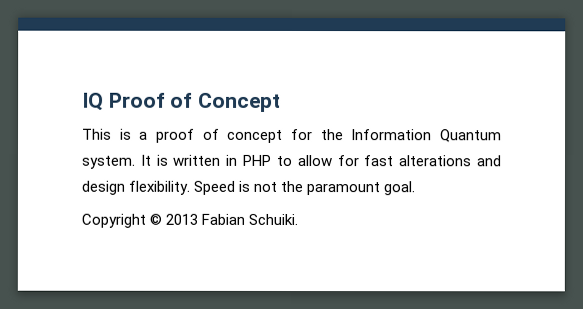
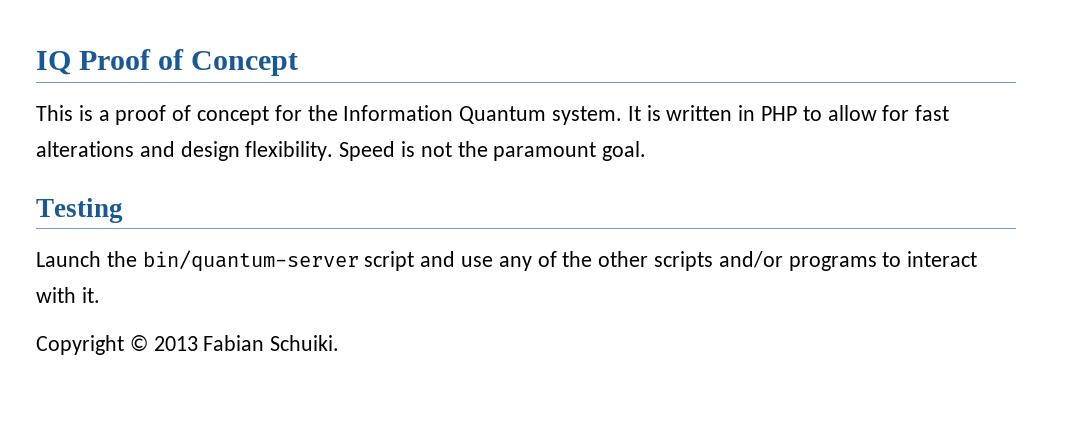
+ Testing
+ Launch the bin/quantum-server script and use any of the other scripts and/or programs to interact with it.

